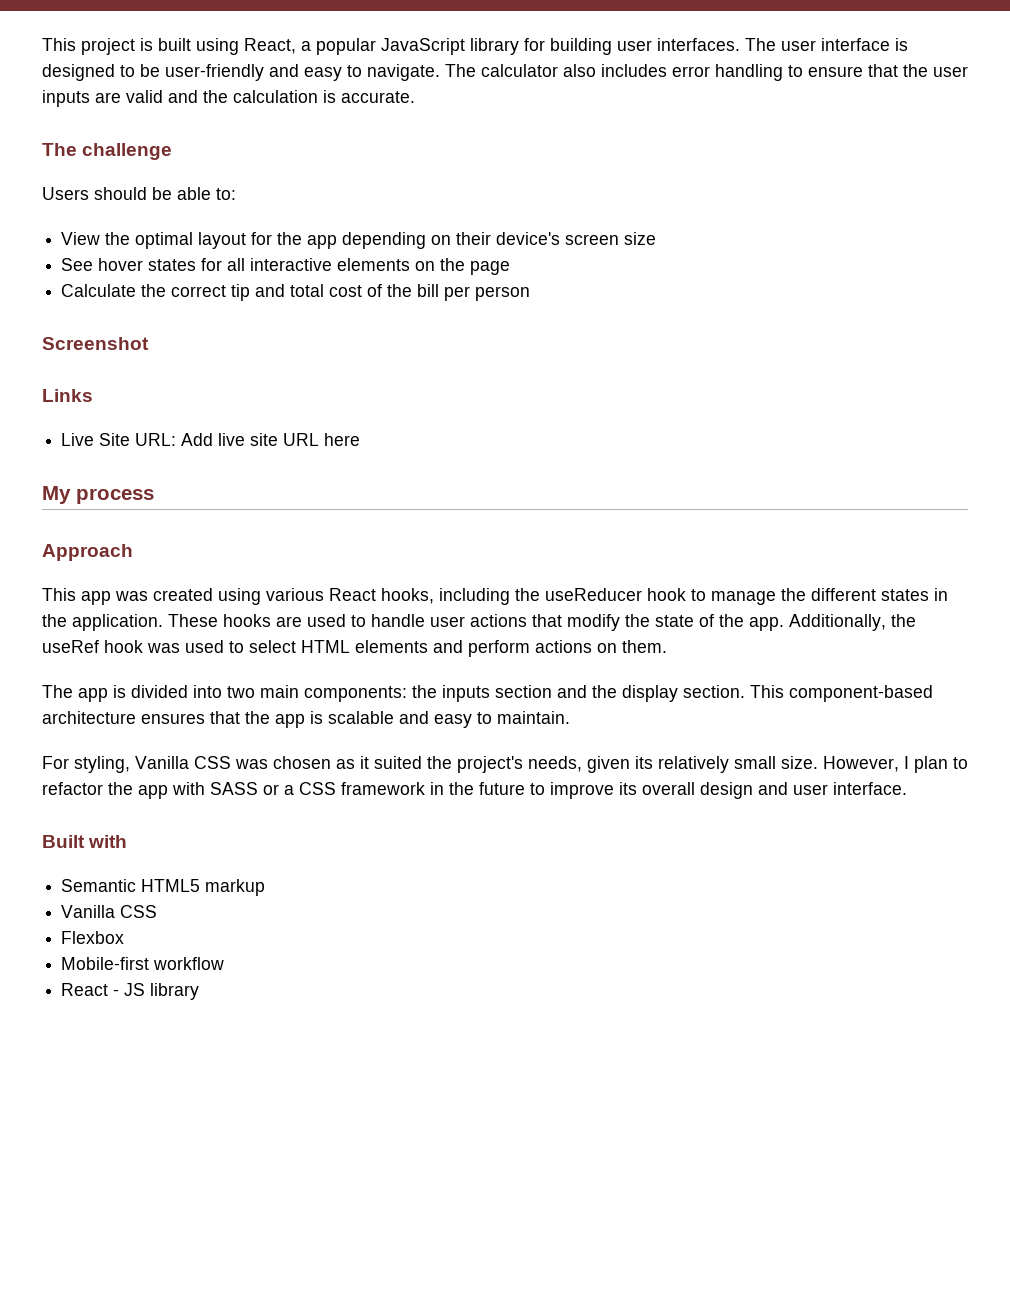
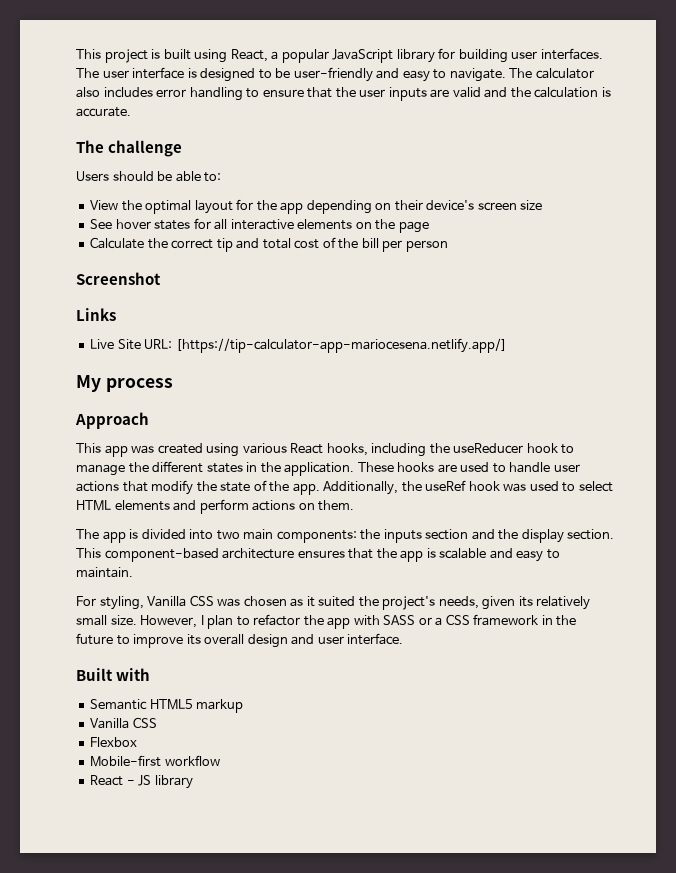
- Live Site URL: Add live site URL here
+ Live Site URL: [https://tip-calculator-app-mariocesena.netlify.app/]

